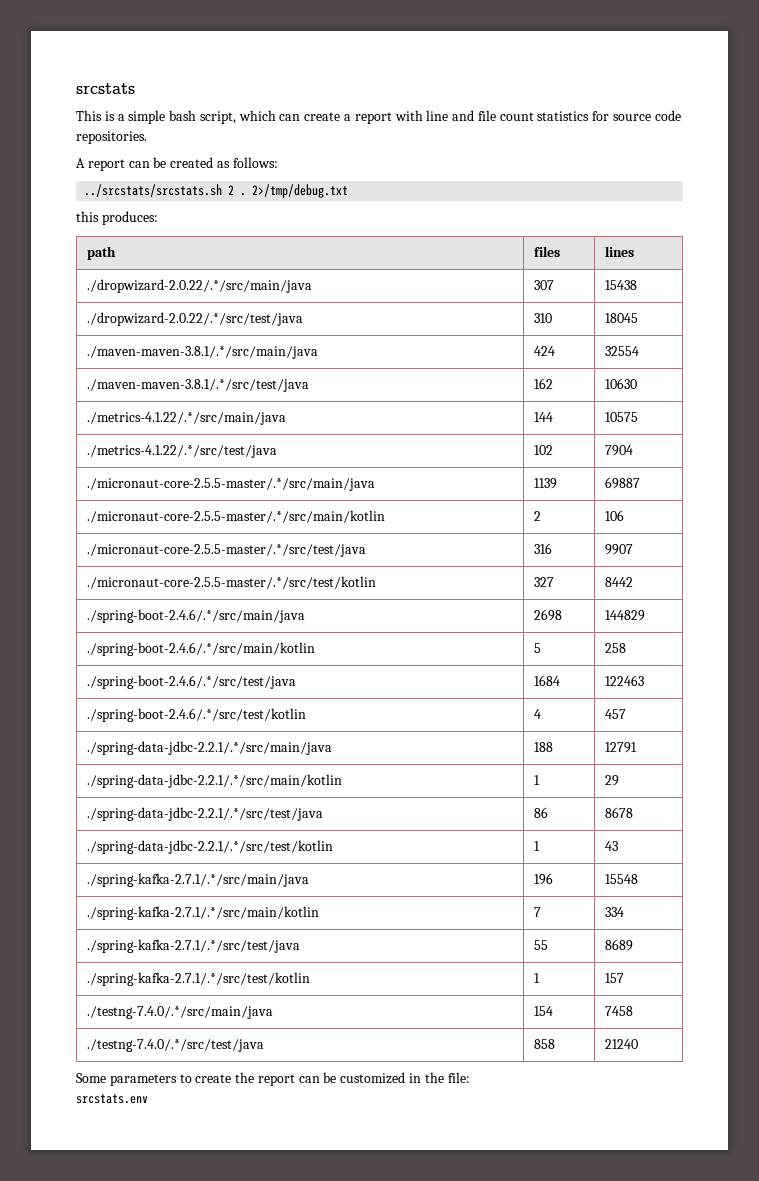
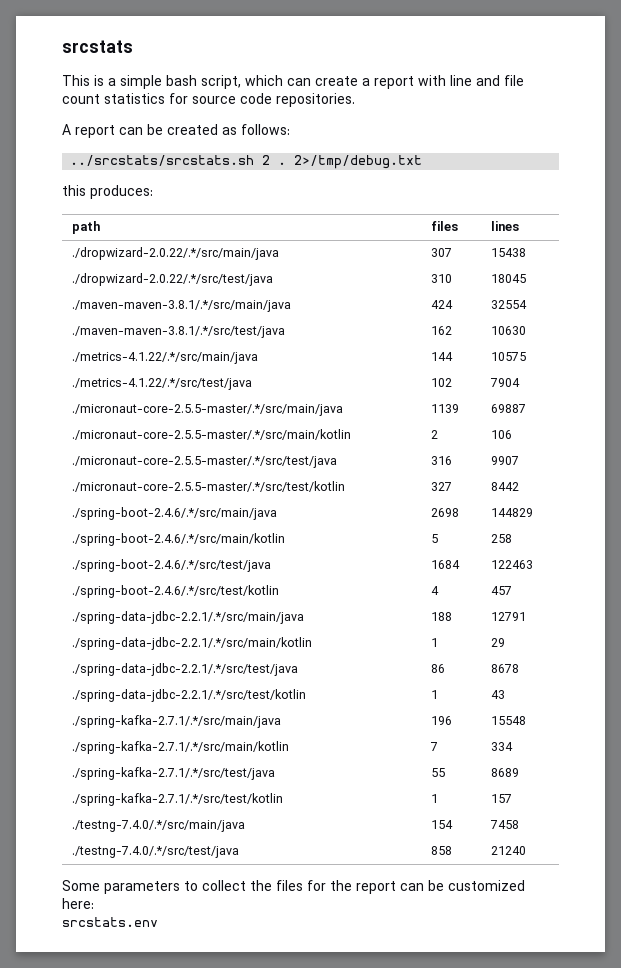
- Some parameters to create the report can be customized in the file:
+ Some parameters to collect the files for the report can be customized here:

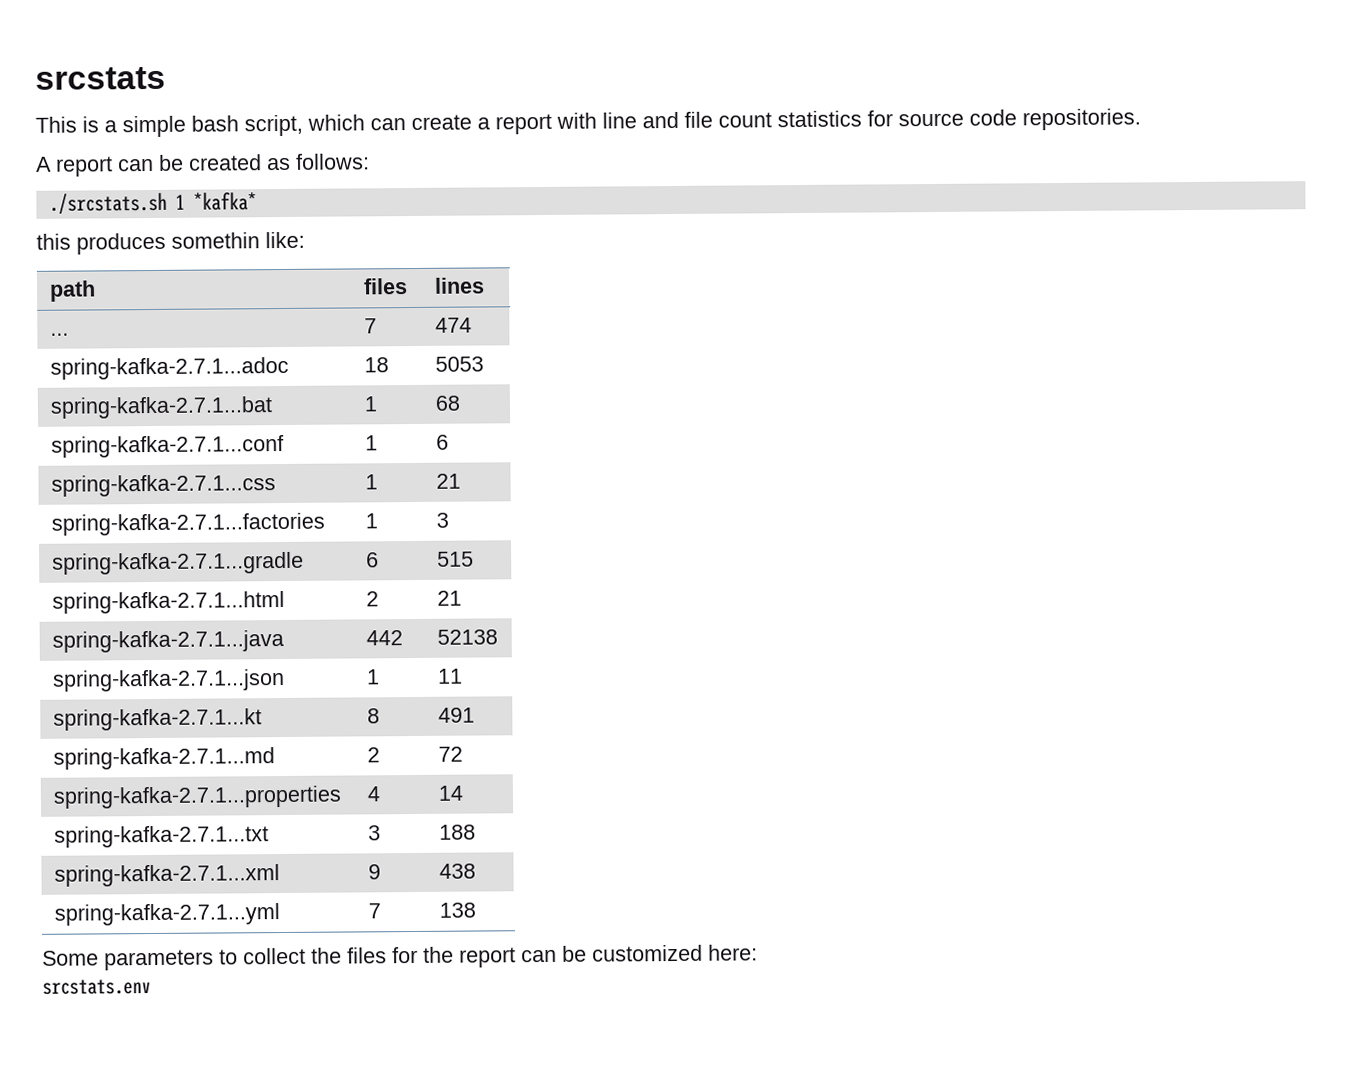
- ../srcstats/srcstats.sh 2 . 2>/tmp/debug.txt
- this produces:
+ ./srcstats.sh 1 *kafka*
+ this produces somethin like:
  path | files | lines
- ./dropwizard-2.0.22/.*/src/main/java | 307 | 15438
- ./dropwizard-2.0.22/.*/src/test/java | 310 | 18045
- ./maven-maven-3.8.1/.*/src/main/java | 424 | 32554
- ./maven-maven-3.8.1/.*/src/test/java | 162 | 10630
- ./metrics-4.1.22/.*/src/main/java | 144 | 10575
- ./metrics-4.1.22/.*/src/test/java | 102 | 7904
- ./micronaut-core-2.5.5-master/.*/src/main/java | 1139 | 69887
- ./micronaut-core-2.5.5-master/.*/src/main/kotlin | 2 | 106
- ./micronaut-core-2.5.5-master/.*/src/test/java | 316 | 9907
- ./micronaut-core-2.5.5-master/.*/src/test/kotlin | 327 | 8442
- ./spring-boot-2.4.6/.*/src/main/java | 2698 | 144829
- ./spring-boot-2.4.6/.*/src/main/kotlin | 5 | 258
- ./spring-boot-2.4.6/.*/src/test/java | 1684 | 122463
- ./spring-boot-2.4.6/.*/src/test/kotlin | 4 | 457
- ./spring-data-jdbc-2.2.1/.*/src/main/java | 188 | 12791
- ./spring-data-jdbc-2.2.1/.*/src/main/kotlin | 1 | 29
- ./spring-data-jdbc-2.2.1/.*/src/test/java | 86 | 8678
- ./spring-data-jdbc-2.2.1/.*/src/test/kotlin | 1 | 43
- ./spring-kafka-2.7.1/.*/src/main/java | 196 | 15548
- ./spring-kafka-2.7.1/.*/src/main/kotlin | 7 | 334
- ./spring-kafka-2.7.1/.*/src/test/java | 55 | 8689
- ./spring-kafka-2.7.1/.*/src/test/kotlin | 1 | 157
- ./testng-7.4.0/.*/src/main/java | 154 | 7458
- ./testng-7.4.0/.*/src/test/java | 858 | 21240
+ ... | 7 | 474
+ spring-kafka-2.7.1...adoc | 18 | 5053
+ spring-kafka-2.7.1...bat | 1 | 68
+ spring-kafka-2.7.1...conf | 1 | 6
+ spring-kafka-2.7.1...css | 1 | 21
+ spring-kafka-2.7.1...factories | 1 | 3
+ spring-kafka-2.7.1...gradle | 6 | 515
+ spring-kafka-2.7.1...html | 2 | 21
+ spring-kafka-2.7.1...java | 442 | 52138
+ spring-kafka-2.7.1...json | 1 | 11
+ spring-kafka-2.7.1...kt | 8 | 491
+ spring-kafka-2.7.1...md | 2 | 72
+ spring-kafka-2.7.1...properties | 4 | 14
+ spring-kafka-2.7.1...txt | 3 | 188
+ spring-kafka-2.7.1...xml | 9 | 438
+ spring-kafka-2.7.1...yml | 7 | 138

